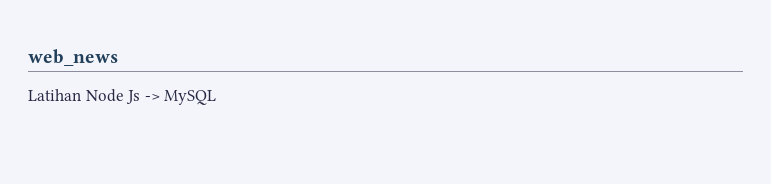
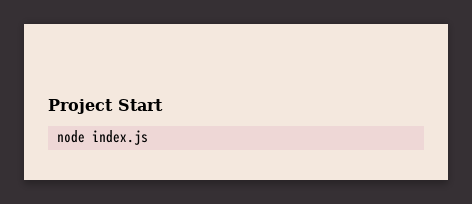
- web_news
- Latihan Node Js -> MySQL
+ Project Start
+ node index.js

